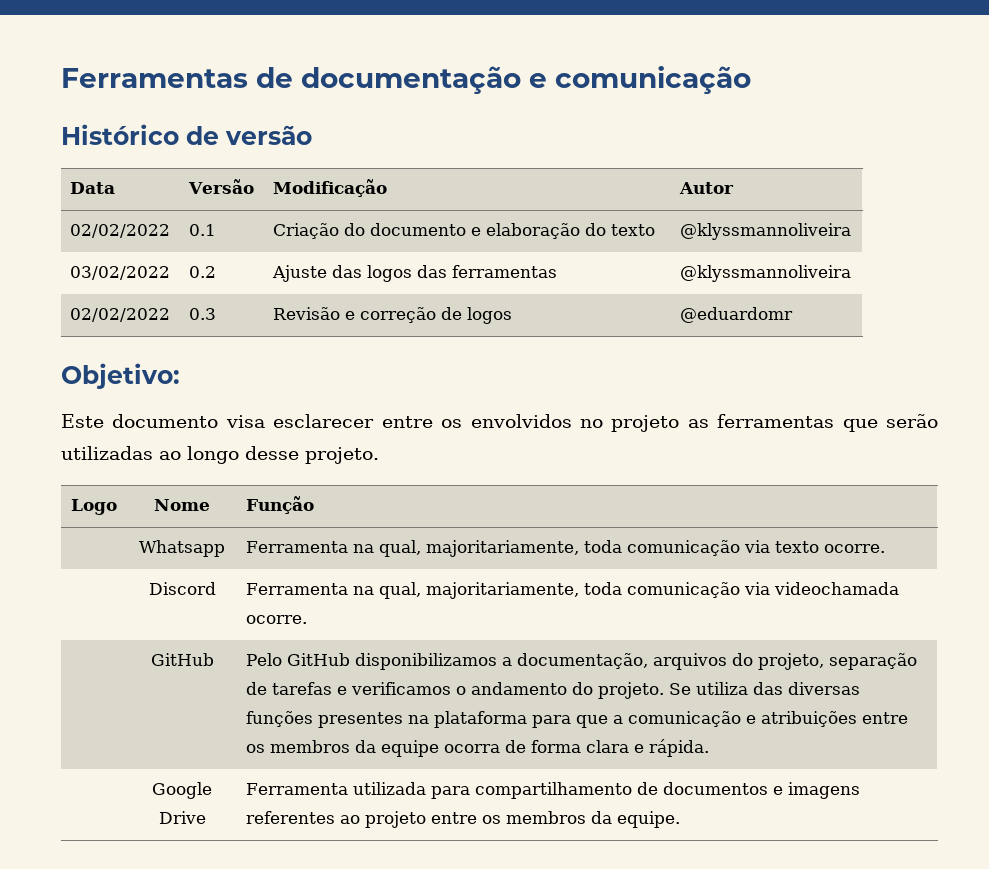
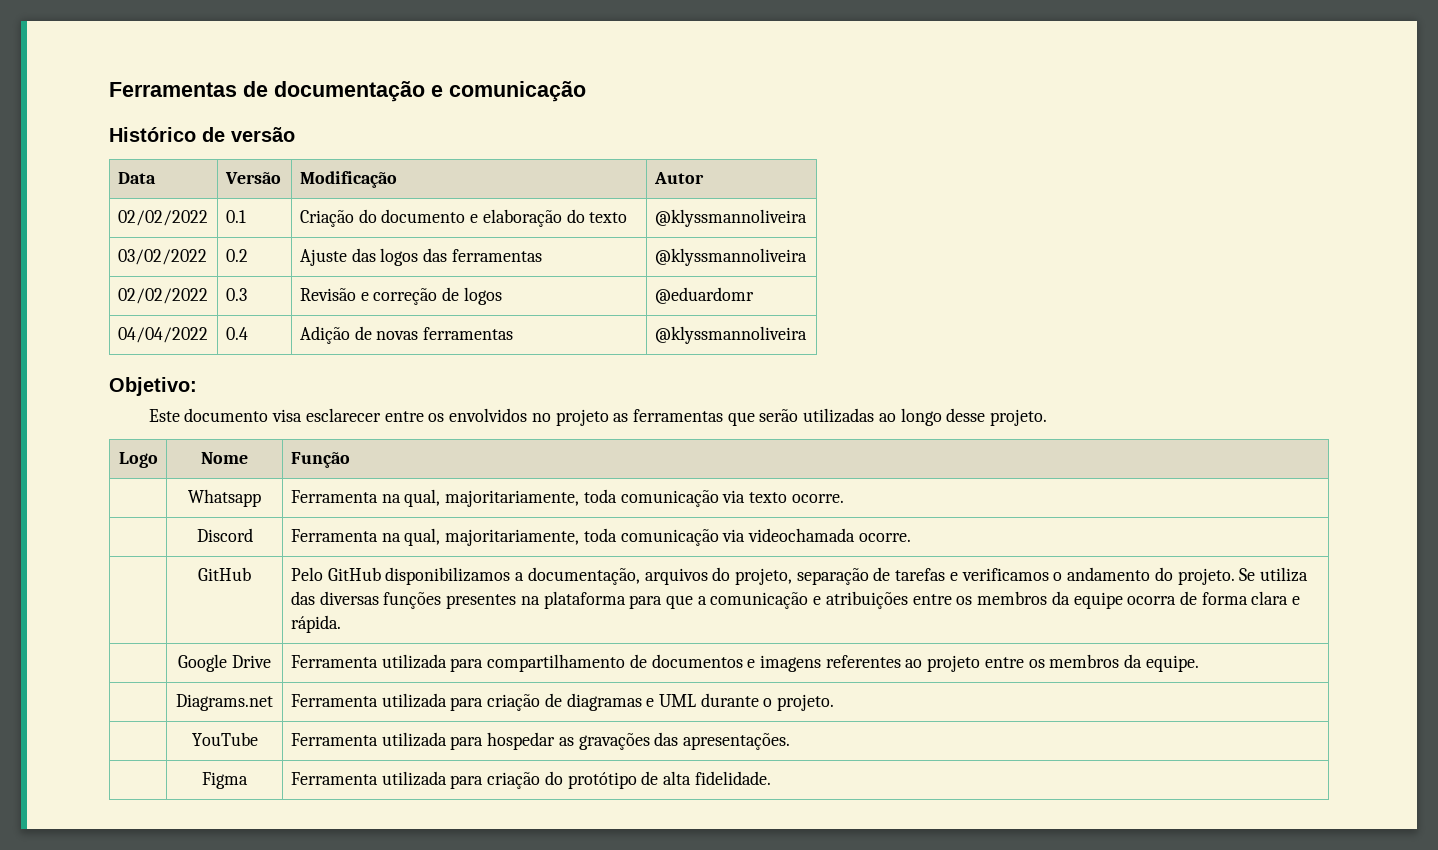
+ 04/04/2022 | 0.4 | Adição de novas ferramentas | @klyssmannoliveira
+ | Diagrams.net | Ferramenta utilizada para criação de diagramas e UML durante o projeto.
+ | YouTube | Ferramenta utilizada para hospedar as gravações das apresentações.
+ | Figma | Ferramenta utilizada para criação do protótipo de alta fidelidade.

